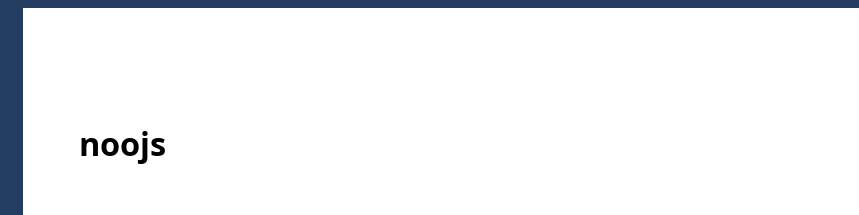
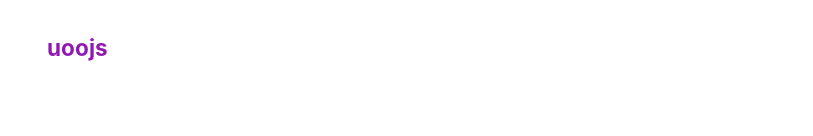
- noojs
+ uoojs

